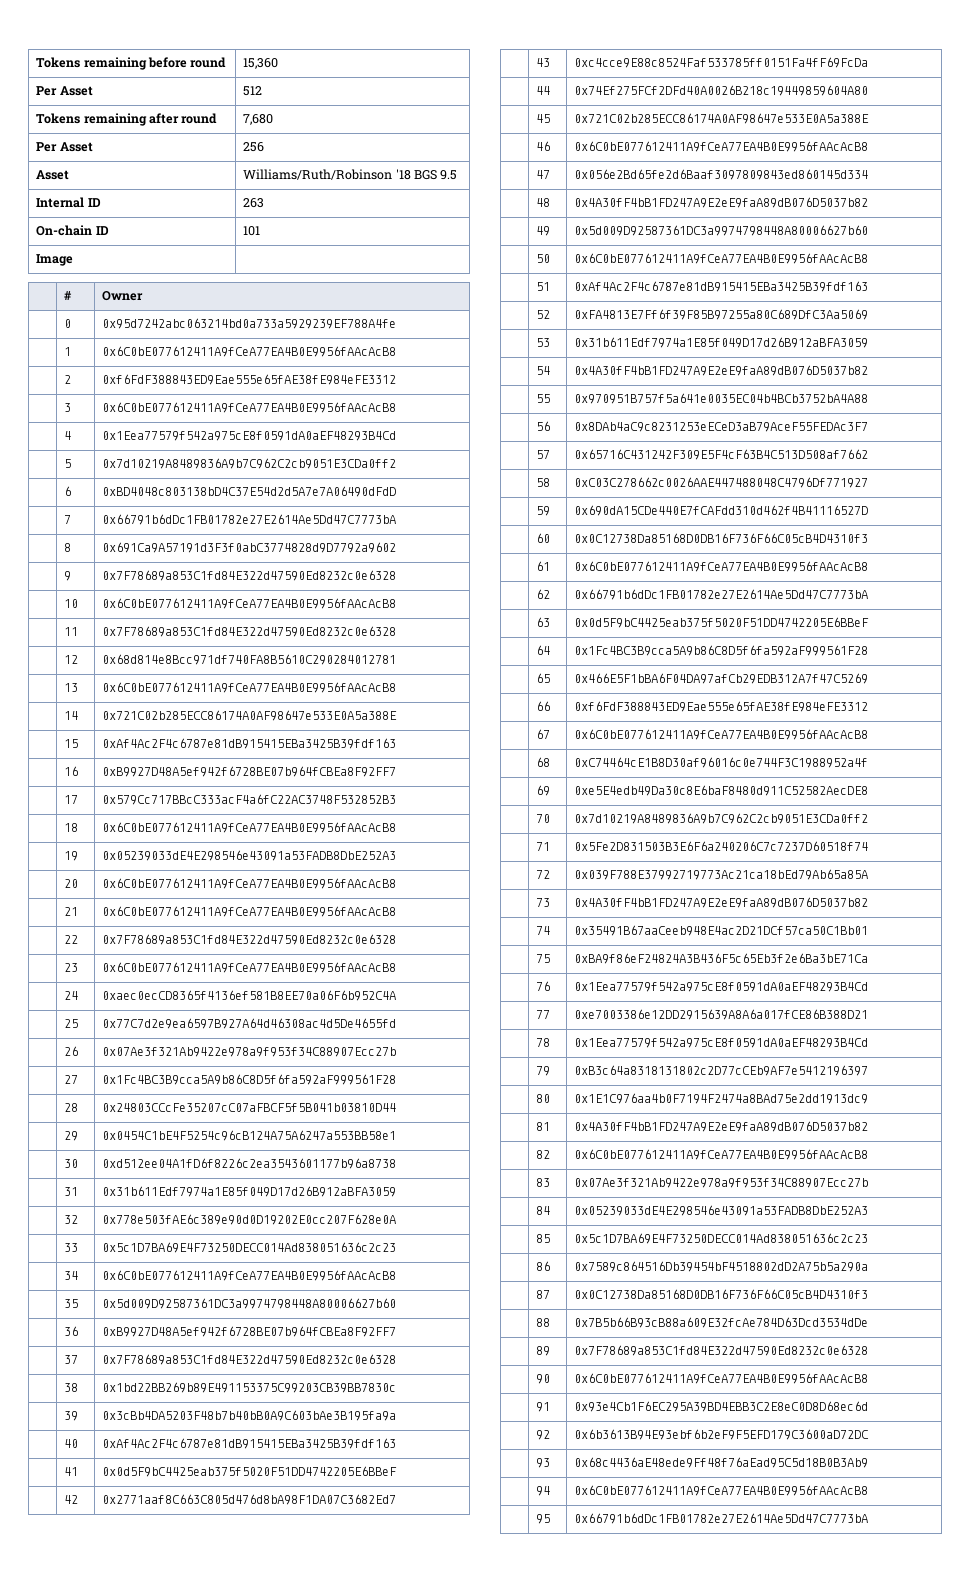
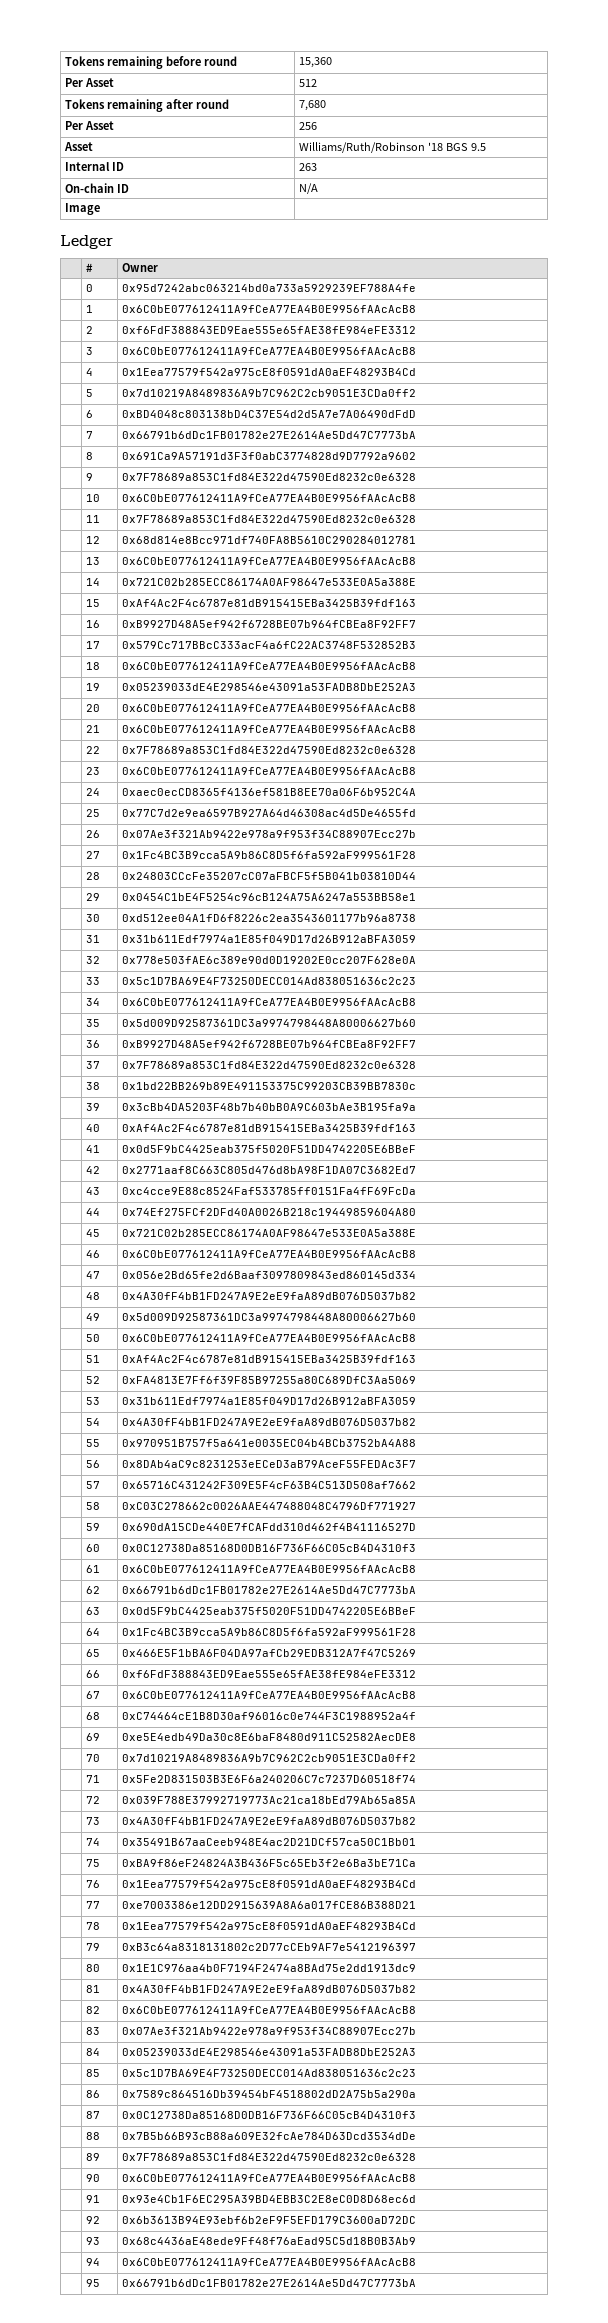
- On-chain ID | 101
+ On-chain ID | N/A
+ Ledger

